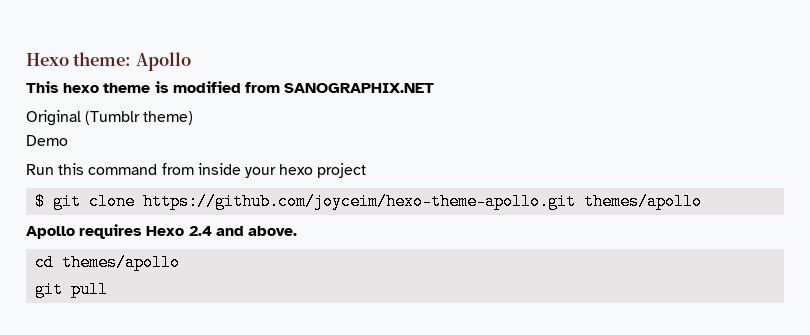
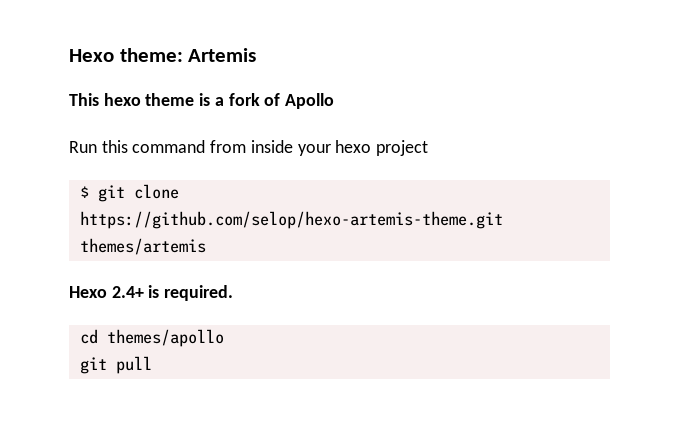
- Hexo theme: Apollo
+ Hexo theme: Artemis
- This hexo theme is modified from SANOGRAPHIX.NET
- Original (Tumblr theme)
- Demo
+ This hexo theme is a fork of Apollo
- $ git clone https://github.com/joyceim/hexo-theme-apollo.git themes/apollo
- Apollo requires Hexo 2.4 and above.
+ $ git clone https://github.com/selop/hexo-artemis-theme.git themes/artemis
+ Hexo 2.4+ is required.

